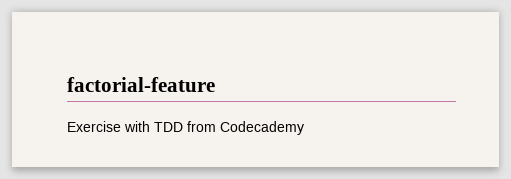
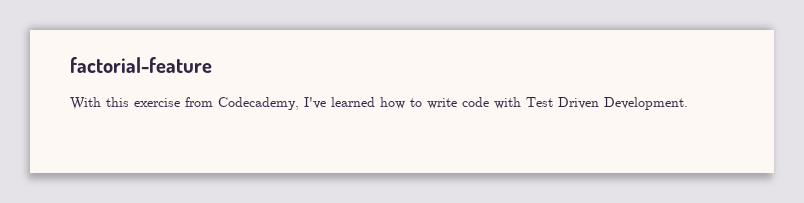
- Exercise with TDD from Codecademy
+ With this exercise from Codecademy, I've learned how to write code with Test Driven Development.

